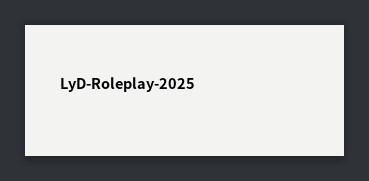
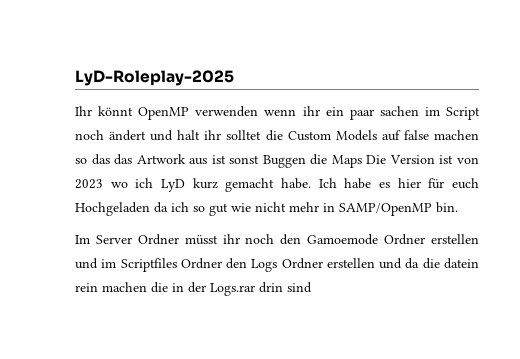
+ Ihr könnt OpenMP verwenden wenn ihr ein paar sachen im Script noch ändert und halt ihr solltet die Custom Models auf false machen so das das Artwork aus ist sonst Buggen die Maps Die Version ist von 2023 wo ich LyD kurz gemacht habe. Ich habe es hier für euch Hochgeladen da ich so gut wie nicht mehr in SAMP/OpenMP bin.
+ Im Server Ordner müsst ihr noch den Gamoemode Ordner erstellen und im Scriptfiles Ordner den Logs Ordner erstellen und da die datein rein machen die in der Logs.rar drin sind

